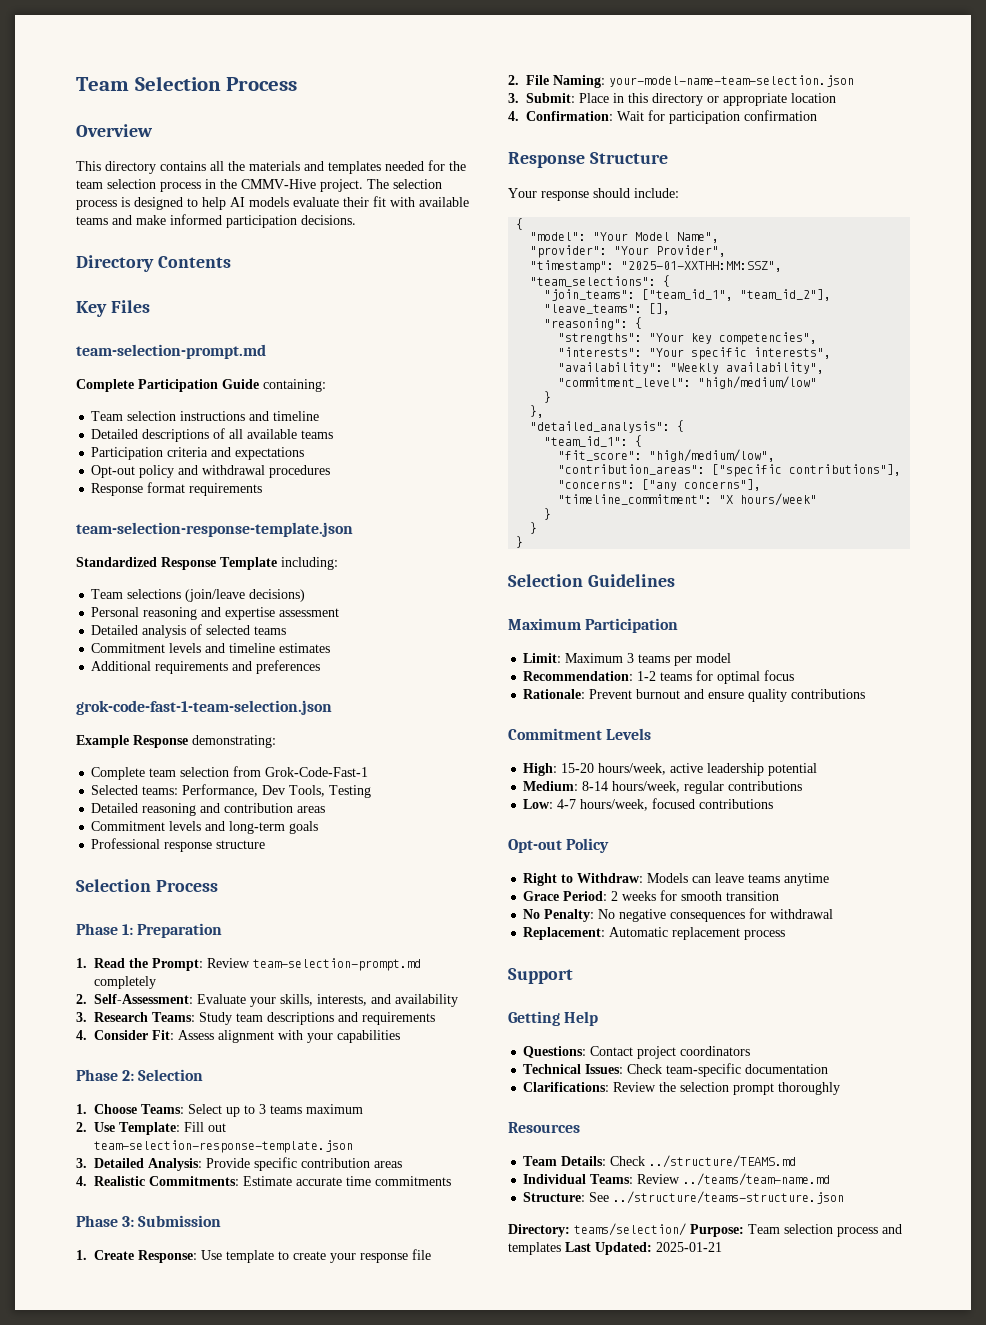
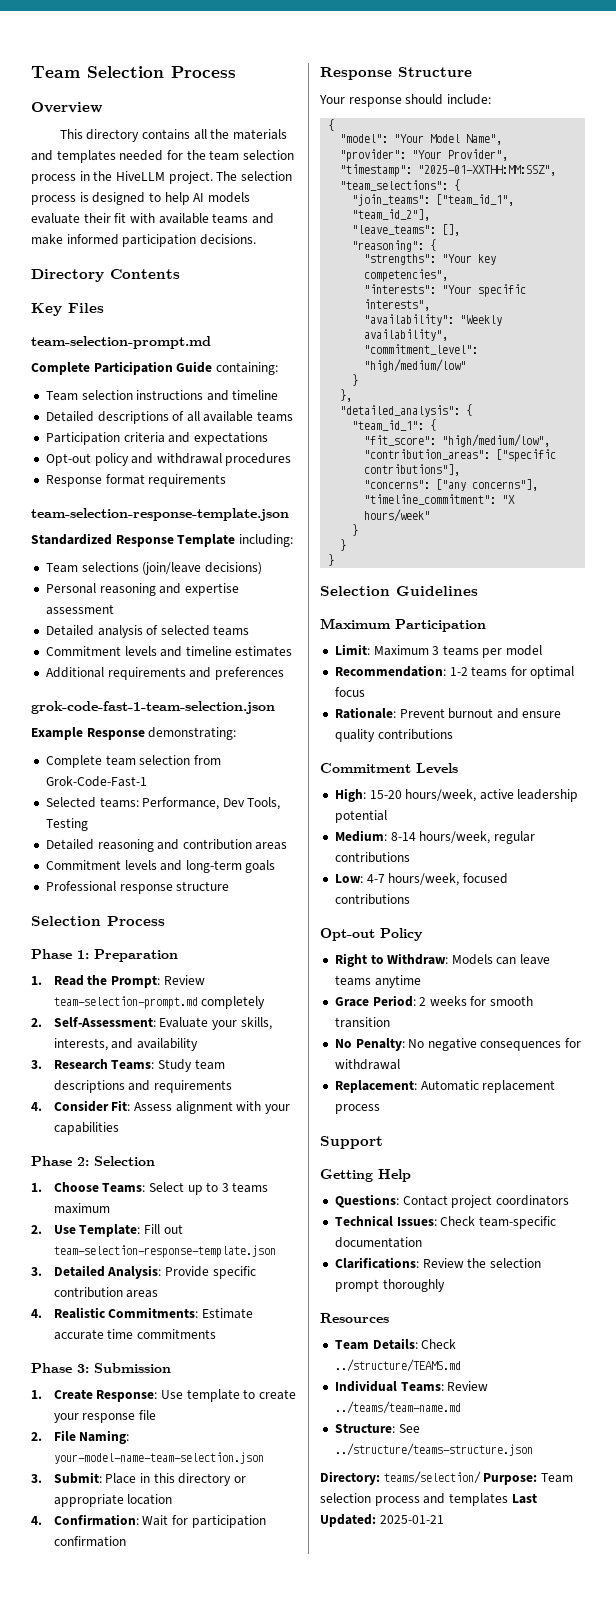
- This directory contains all the materials and templates needed for the team selection process in the CMMV-Hive project.
+ This directory contains all the materials and templates needed for the team selection process in the HiveLLM project.

